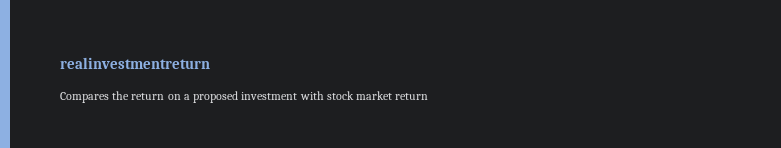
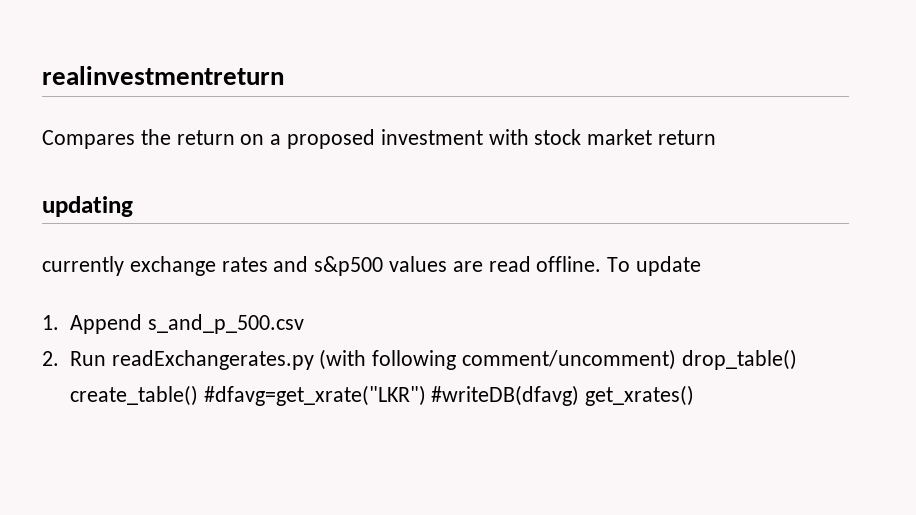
+ updating
+ currently exchange rates and s&p500 values are read offline. To update
+ 1. Append s_and_p_500.csv
+ 2. Run readExchangerates.py (with following comment/uncomment) drop_table() create_table() #dfavg=get_xrate("LKR") #writeDB(dfavg) get_xrates()

